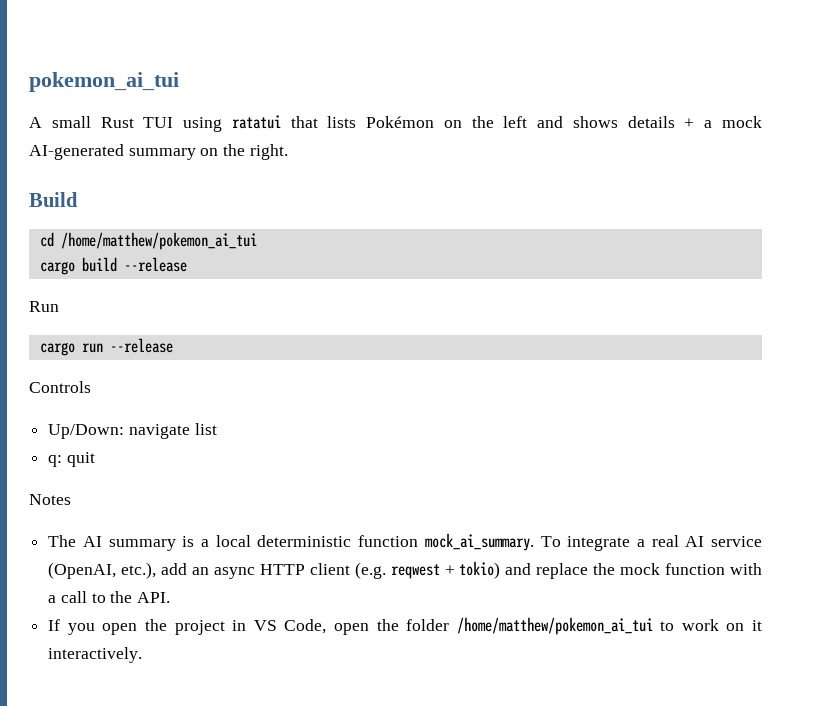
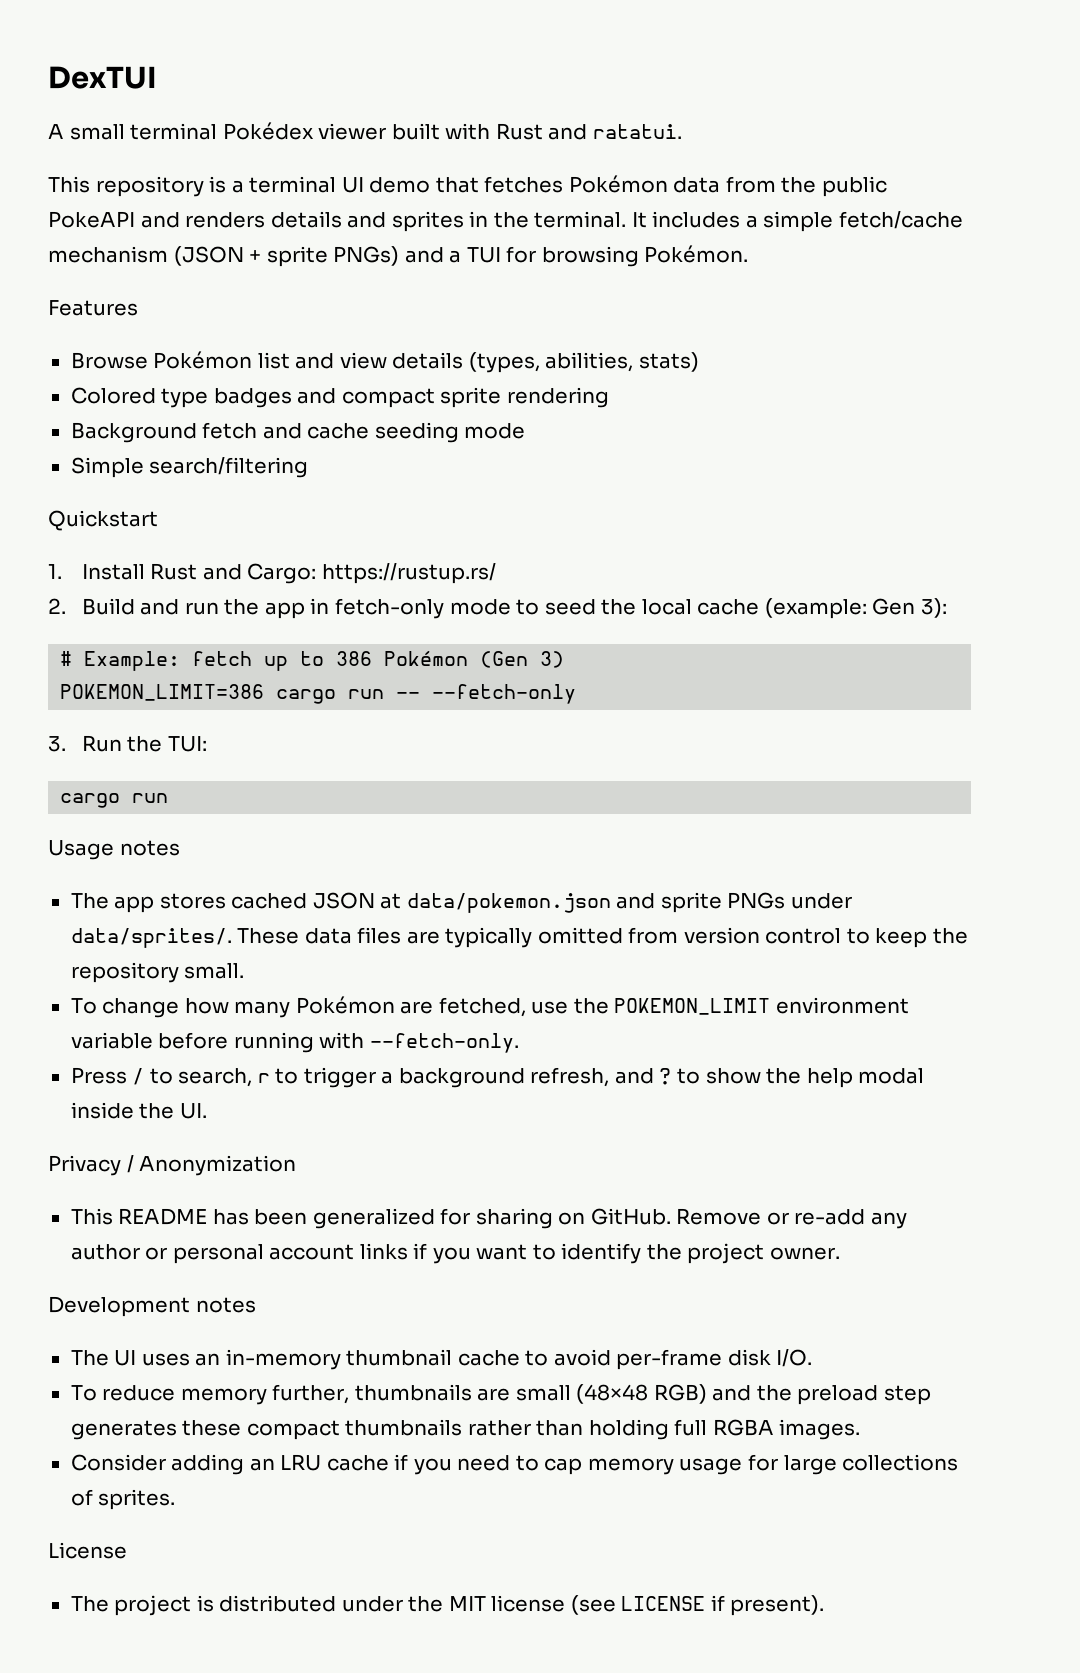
- pokemon_ai_tui
+ DexTUI
- A small Rust TUI using ratatui that lists Pokémon on the left and shows details + a mock AI-generated summary on the right.
- Build
- cd /home/matthew/pokemon_ai_tui
- cargo build --release
- Run
- cargo run --release
- Controls
- Up/Down: navigate list
- q: quit
- Notes
- The AI summary is a local deterministic function mock_ai_summary. To integrate a real AI service (OpenAI, etc.), add an async HTTP client (e.g. reqwest + tokio) and replace the mock function with a call to the API.
- If you open the project in VS Code, open the folder /home/matthew/pokemon_ai_tui to work on it interactively.
+ A small terminal Pokédex viewer built with Rust and ratatui.
+ This repository is a terminal UI demo that fetches Pokémon data from the public PokeAPI and renders details and sprites in the terminal. It includes a simple fetch/cache mechanism (JSON + sprite PNGs) and a TUI for browsing Pokémon.
+ Features
+ Browse Pokémon list and view details (types, abilities, stats)
+ Colored type badges and compact sprite rendering
+ Background fetch and cache seeding mode
+ Simple search/filtering
+ Quickstart
+ 1. Install Rust and Cargo: https://rustup.rs/
+ 2. Build and run the app in fetch-only mode to seed the local cache (example: Gen 3):
+ # Example: fetch up to 386 Pokémon (Gen 3)
+ POKEMON_LIMIT=386 cargo run -- --fetch-only
+ 3. Run the TUI:
+ cargo run
+ Usage notes
+ The app stores cached JSON at data/pokemon.json and sprite PNGs under data/sprites/. These data files are typically omitted from version control to keep the repository small.
+ To change how many Pokémon are fetched, use the POKEMON_LIMIT environment variable before running with --fetch-only.
+ Press / to search, r to trigger a background refresh, and ? to show the help modal inside the UI.
+ Privacy / Anonymization
+ This README has been generalized for sharing on GitHub. Remove or re-add any author or personal account links if you want to identify the project owner.
+ Development notes
+ The UI uses an in-memory thumbnail cache to avoid per-frame disk I/O.
+ To reduce memory further, thumbnails are small (48×48 RGB) and the preload step generates these compact thumbnails rather than holding full RGBA images.
+ Consider adding an LRU cache if you need to cap memory usage for large collections of sprites.
+ License
+ The project is distributed under the MIT license (see LICENSE if present).

